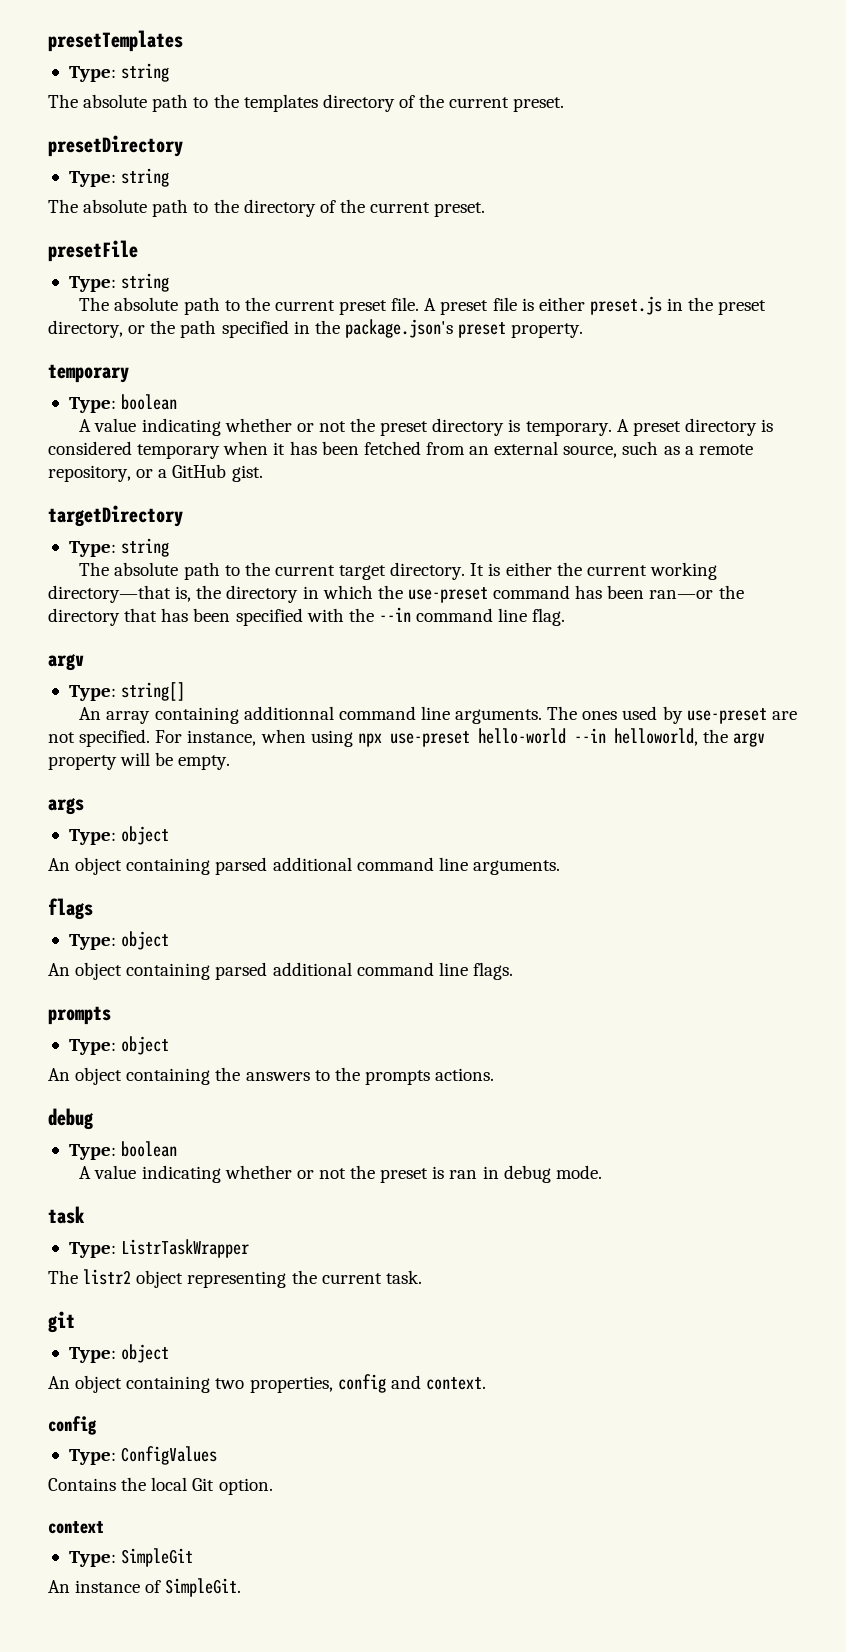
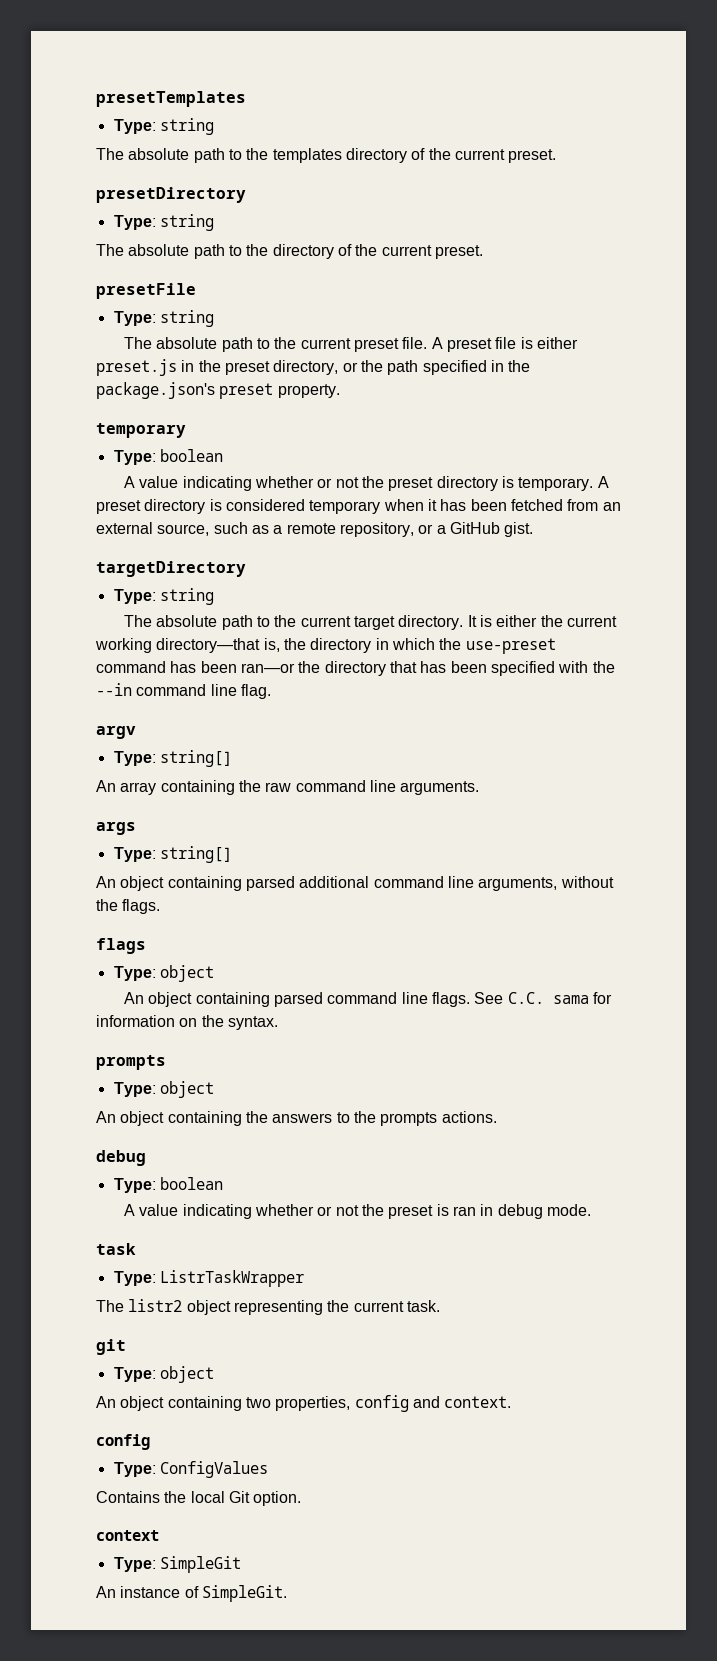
- An array containing additionnal command line arguments. The ones used by use-preset are not specified. For instance, when using npx use-preset hello-world --in helloworld, the argv property will be empty.
+ An array containing the raw command line arguments.
  args
- Type: object
- An object containing parsed additional command line arguments.
+ Type: string[]
+ An object containing parsed additional command line arguments, without the flags.
- An object containing parsed additional command line flags.
+ An object containing parsed command line flags. See C.C. sama for information on the syntax.

